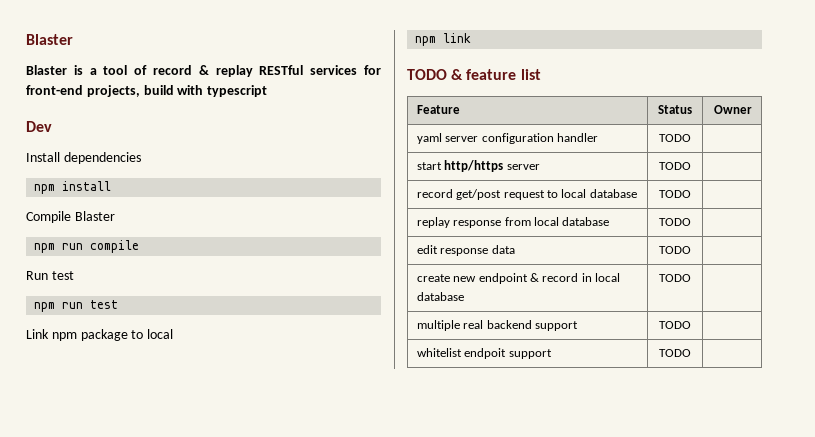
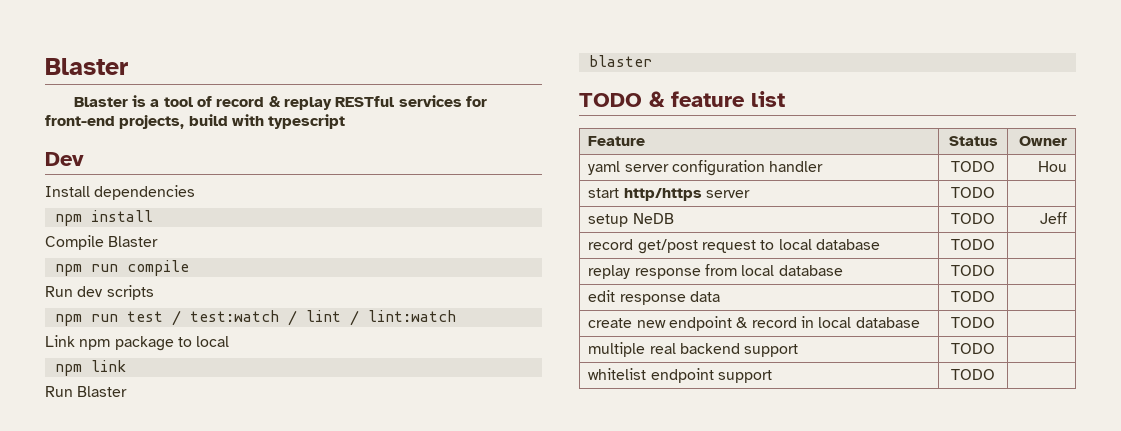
- Run test
+ Run dev scripts
- npm run test
+ npm run test / test:watch / lint / lint:watch
+ Run Blaster
+ blaster
- yaml server configuration handler | TODO |
+ yaml server configuration handler | TODO | Hou
+ setup NeDB | TODO | Jeff
- whitelist endpoit support | TODO |
+ whitelist endpoint support | TODO |

